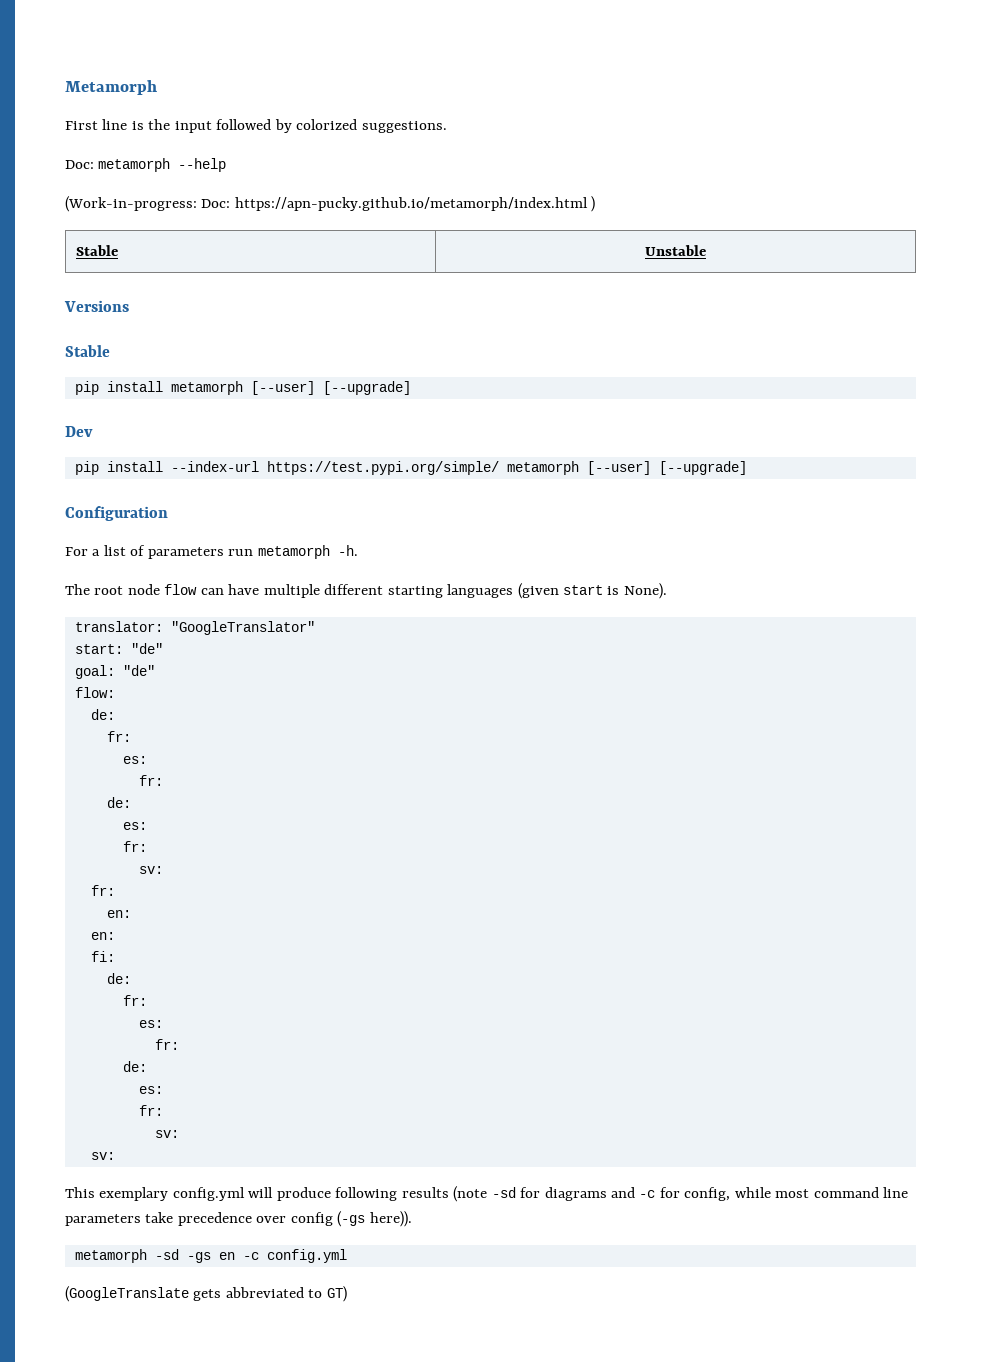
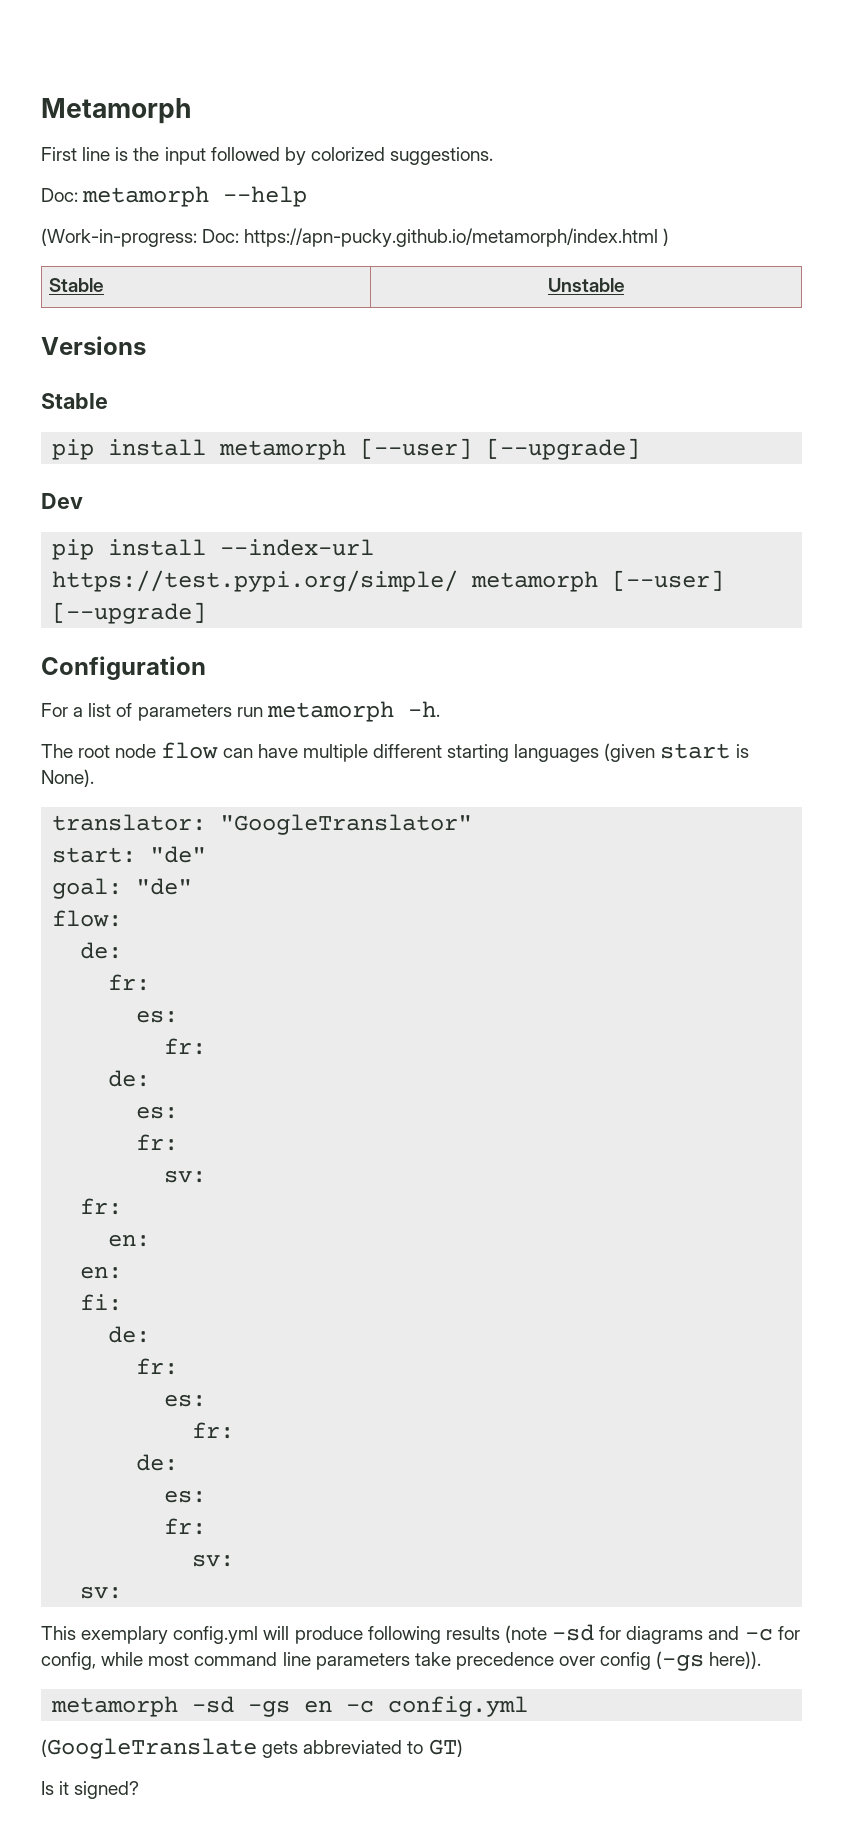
+ Is it signed?

